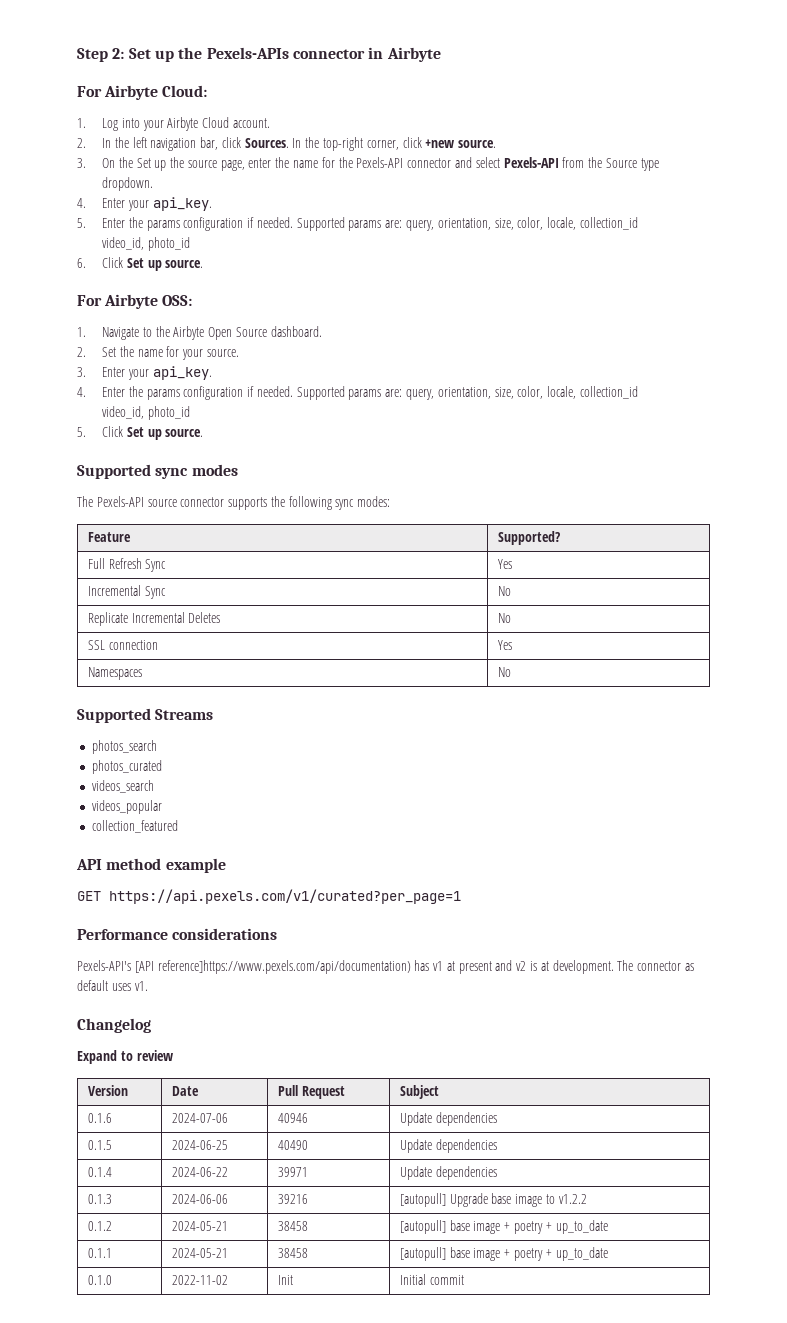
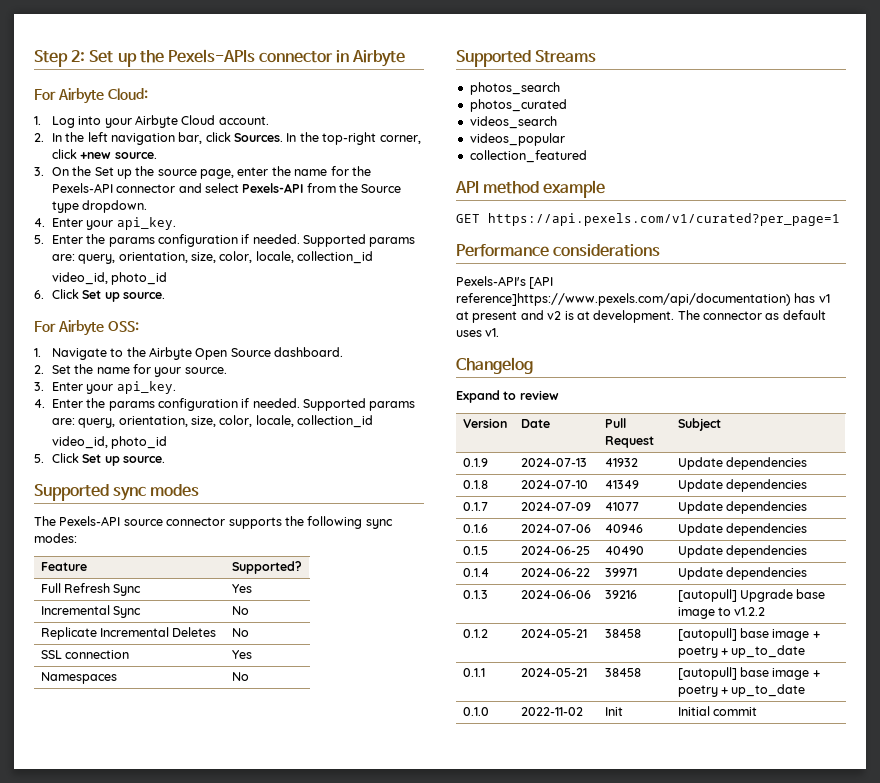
+ 0.1.9 | 2024-07-13 | 41932 | Update dependencies
+ 0.1.8 | 2024-07-10 | 41349 | Update dependencies
+ 0.1.7 | 2024-07-09 | 41077 | Update dependencies

